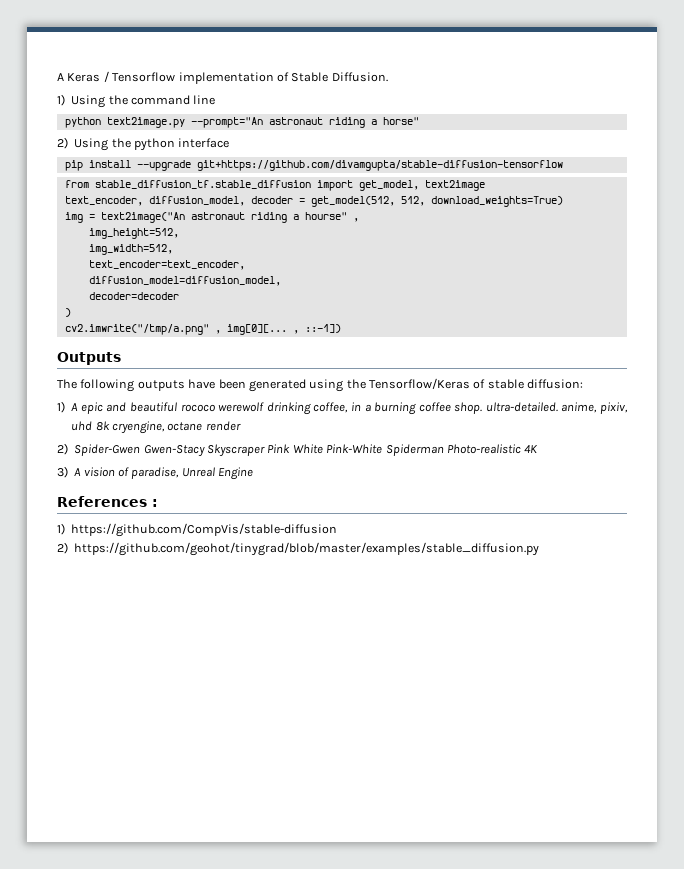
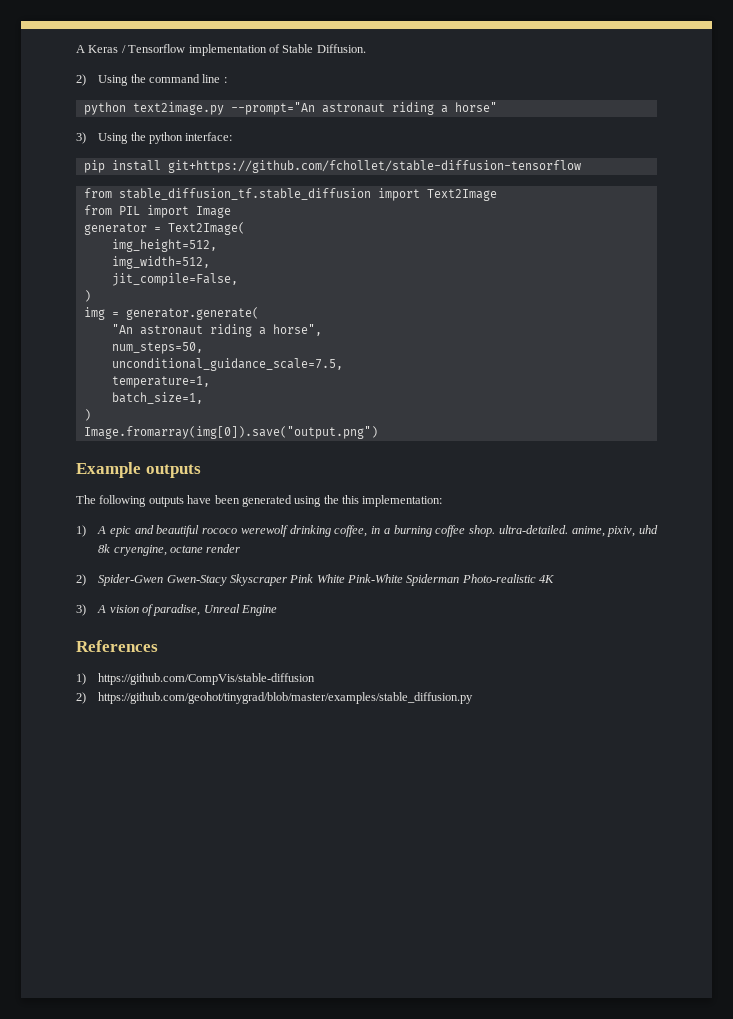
- 1) Using the command line
+ 2) Using the command line :
- 2) Using the python interface
+ 3) Using the python interface:
- pip install --upgrade git+https://github.com/divamgupta/stable-diffusion-tensorflow
+ pip install git+https://github.com/fchollet/stable-diffusion-tensorflow
- from stable_diffusion_tf.stable_diffusion import get_model, text2image
- text_encoder, diffusion_model, decoder = get_model(512, 512, download_weights=True)
- img = text2image("An astronaut riding a hourse" ,
+ from stable_diffusion_tf.stable_diffusion import Text2Image
+ from PIL import Image
+ generator = Text2Image(
  img_height=512,
  img_width=512,
- text_encoder=text_encoder,
- diffusion_model=diffusion_model,
- decoder=decoder
+ jit_compile=False,
  )
- cv2.imwrite("/tmp/a.png" , img[0][... , ::-1])
- Outputs
+ img = generator.generate(
+ "An astronaut riding a horse",
+ num_steps=50,
+ unconditional_guidance_scale=7.5,
+ temperature=1,
+ batch_size=1,
+ )
+ Image.fromarray(img[0]).save("output.png")
+ Example outputs
- The following outputs have been generated using the Tensorflow/Keras of stable diffusion:
+ The following outputs have been generated using the this implementation:
- References :
+ References

